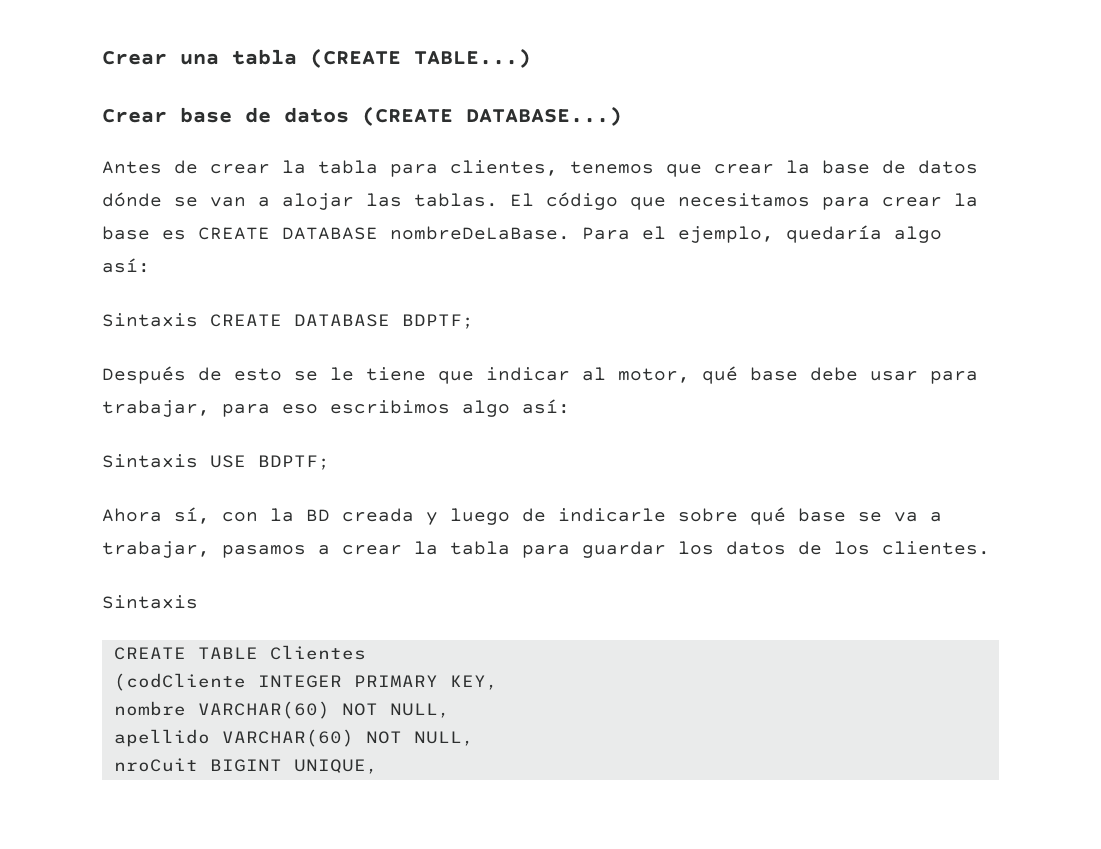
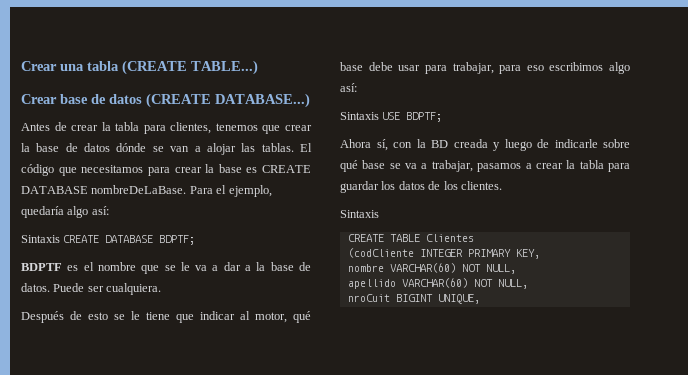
+ BDPTF es el nombre que se le va a dar a la base de datos. Puede ser cualquiera.

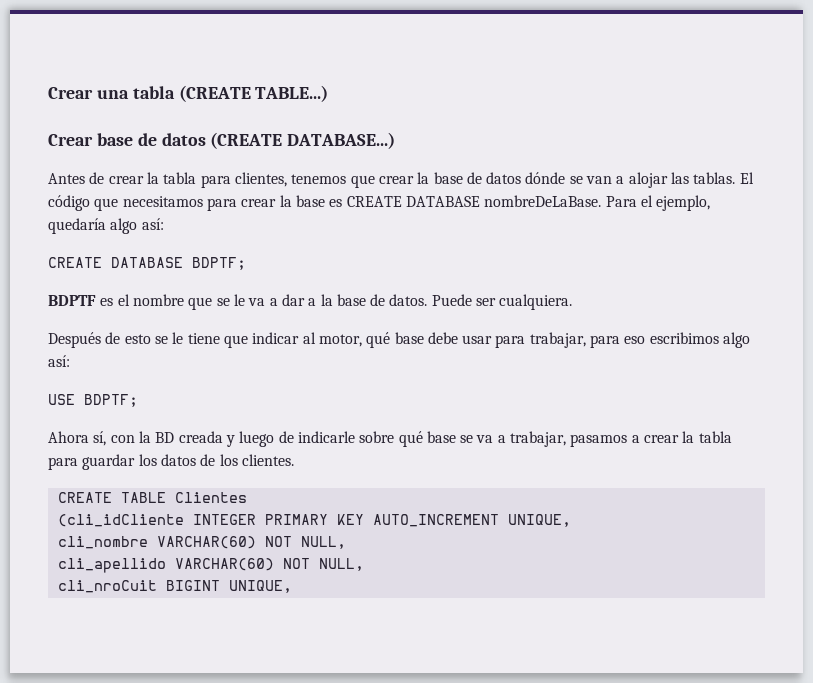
- Sintaxis CREATE DATABASE BDPTF;
+ CREATE DATABASE BDPTF;
- Sintaxis USE BDPTF;
+ USE BDPTF;
  Ahora sí, con la BD creada y luego de indicarle sobre qué base se va a trabajar, pasamos a crear la tabla para guardar los datos de los clientes.
- Sintaxis
- (codCliente INTEGER PRIMARY KEY,
- nombre VARCHAR(60) NOT NULL,
- apellido VARCHAR(60) NOT NULL,
- nroCuit BIGINT UNIQUE,
+ (cli_idCliente INTEGER PRIMARY KEY AUTO_INCREMENT UNIQUE,
+ cli_nombre VARCHAR(60) NOT NULL,
+ cli_apellido VARCHAR(60) NOT NULL,
+ cli_nroCuit BIGINT UNIQUE,

